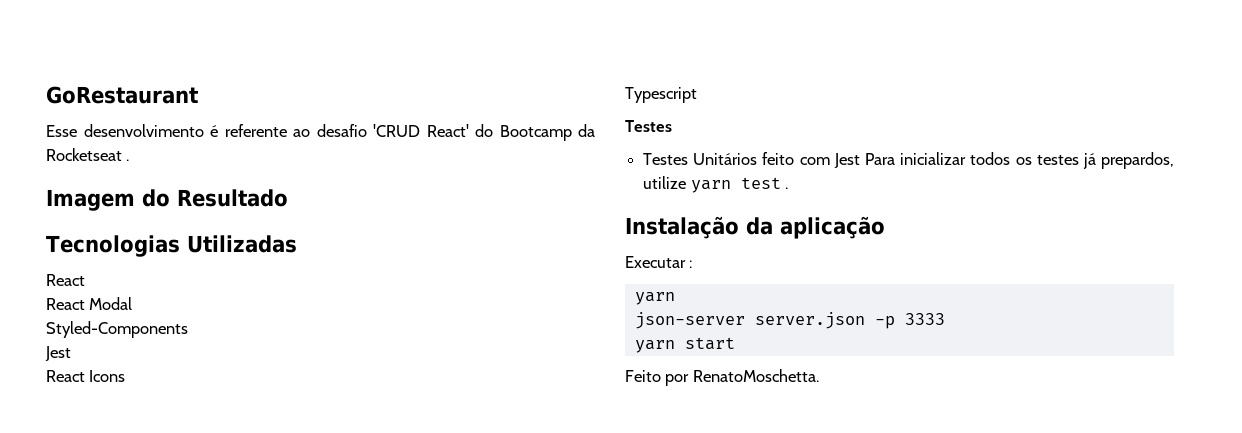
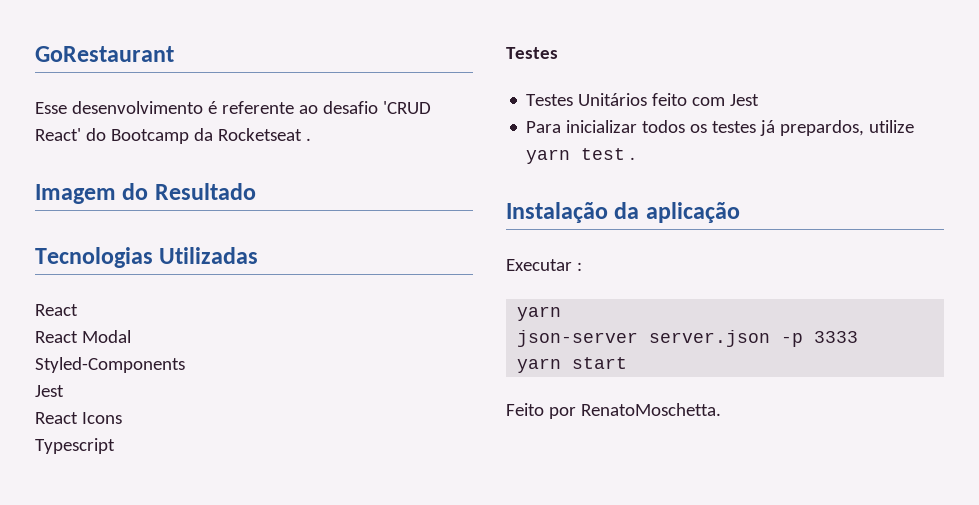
- Testes Unitários feito com Jest Para inicializar todos os testes já prepardos, utilize yarn test .
+ Testes Unitários feito com Jest
+ Para inicializar todos os testes já prepardos, utilize yarn test .

